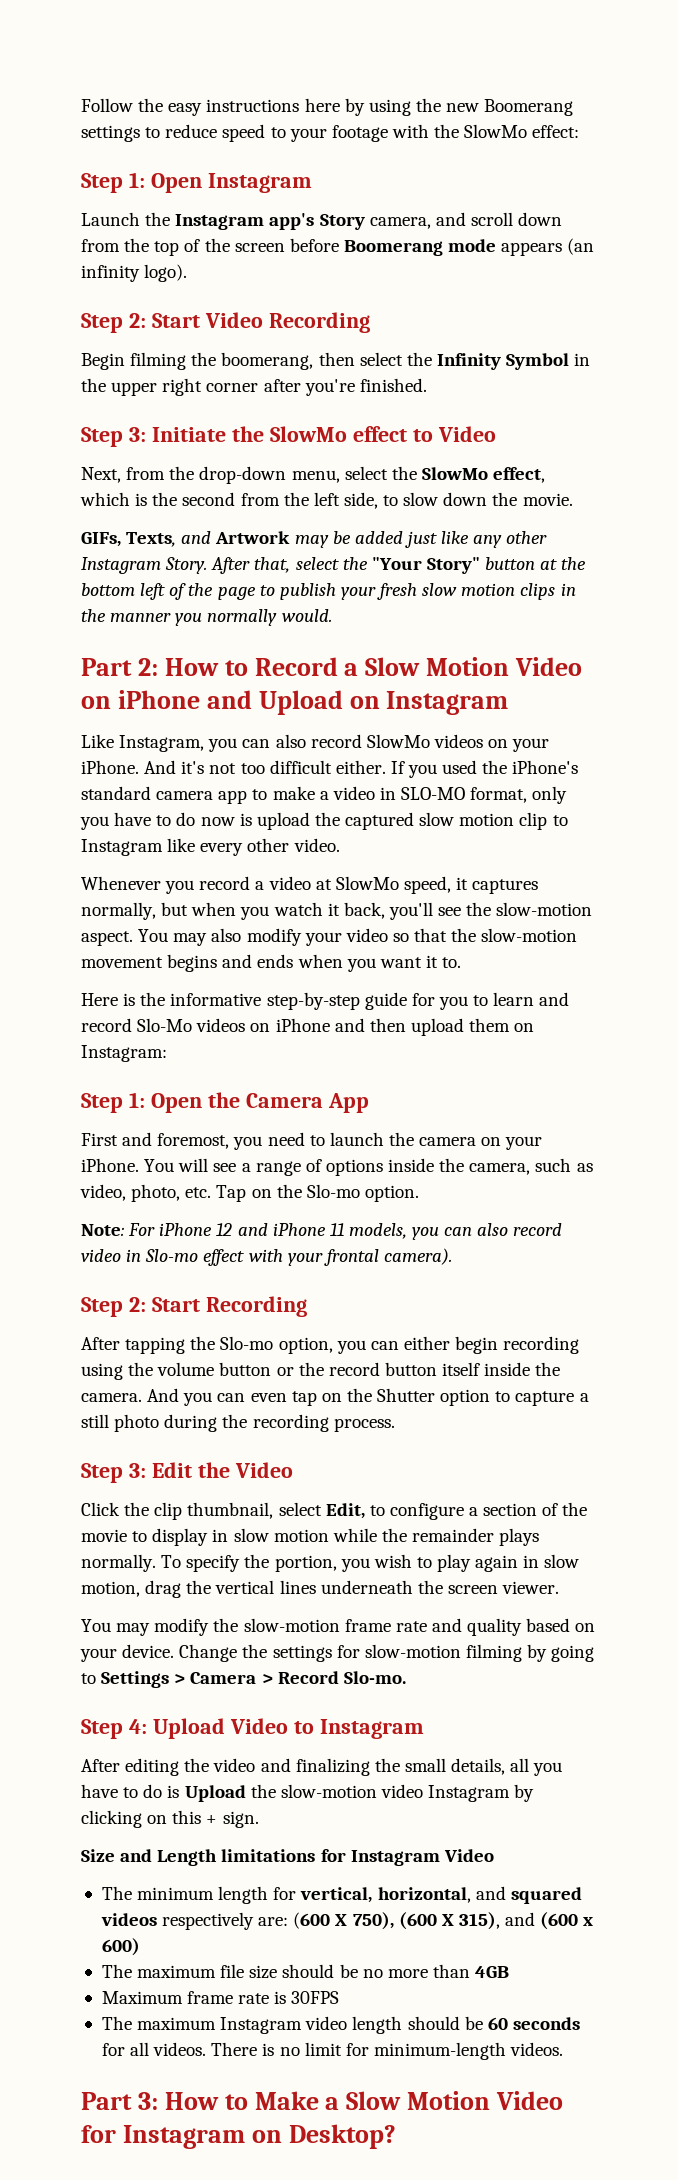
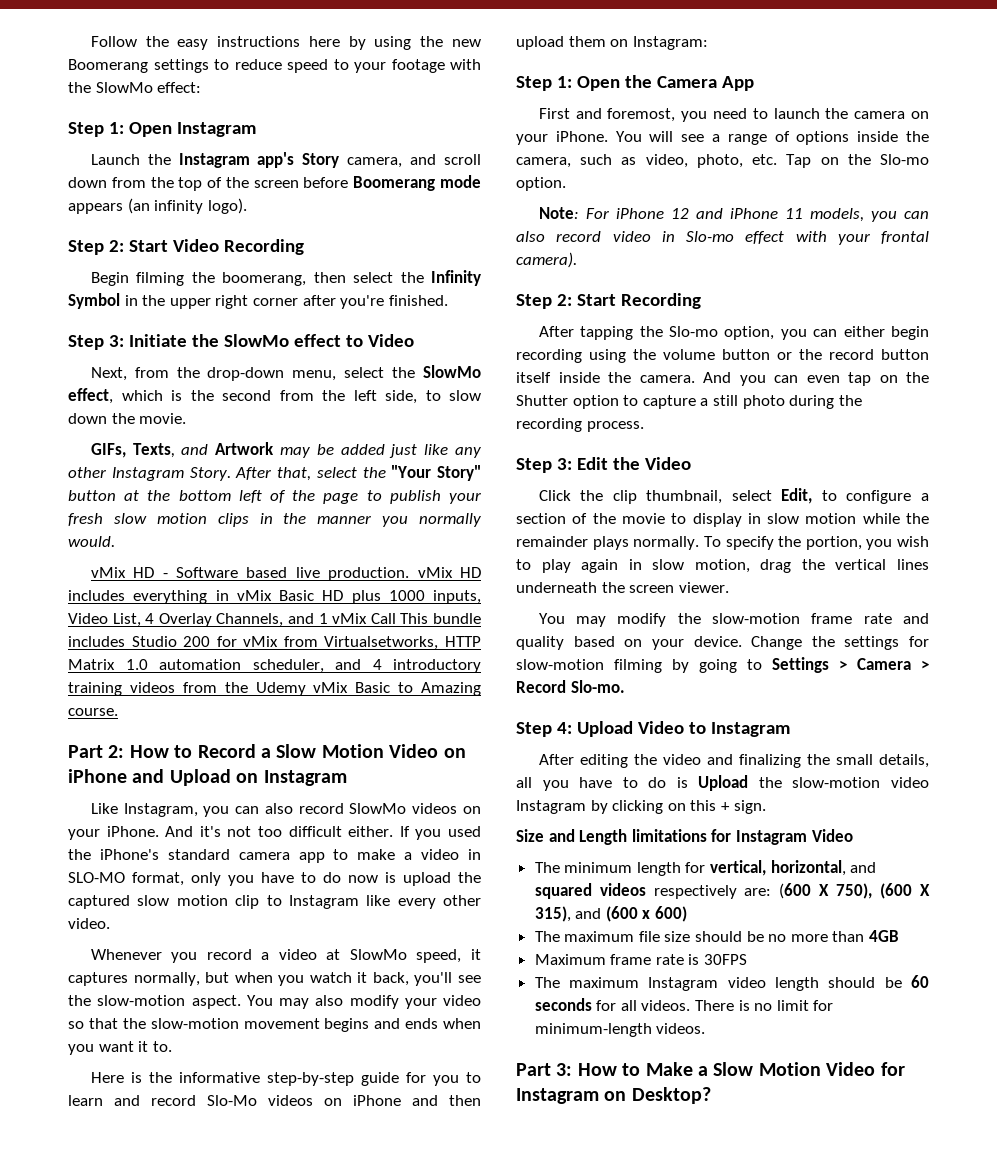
+ vMix HD - Software based live production. vMix HD includes everything in vMix Basic HD plus 1000 inputs, Video List, 4 Overlay Channels, and 1 vMix Call This bundle includes Studio 200 for vMix from Virtualsetworks, HTTP Matrix 1.0 automation scheduler, and 4 introductory training videos from the Udemy vMix Basic to Amazing course.

